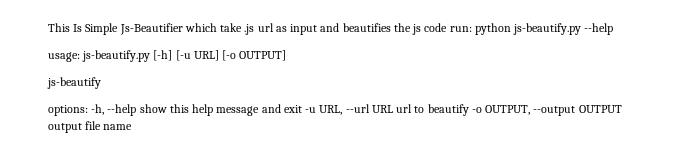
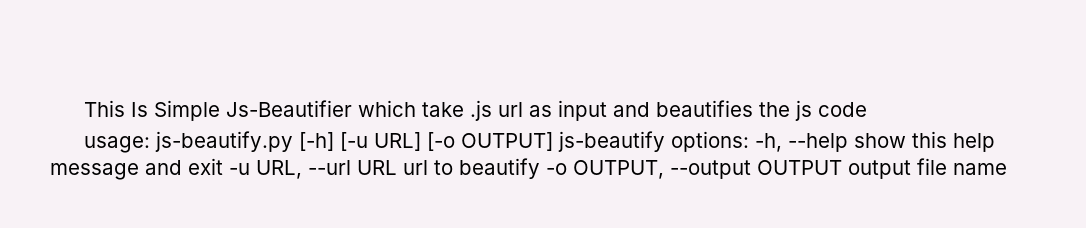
- This Is Simple Js-Beautifier which take .js url as input and beautifies the js code run: python js-beautify.py --help
+ This Is Simple Js-Beautifier which take .js url as input and beautifies the js code
- usage: js-beautify.py [-h] [-u URL] [-o OUTPUT]
- js-beautify
- options: -h, --help show this help message and exit -u URL, --url URL url to beautify -o OUTPUT, --output OUTPUT output file name
+ usage: js-beautify.py [-h] [-u URL] [-o OUTPUT] js-beautify options: -h, --help show this help message and exit -u URL, --url URL url to beautify -o OUTPUT, --output OUTPUT output file name

